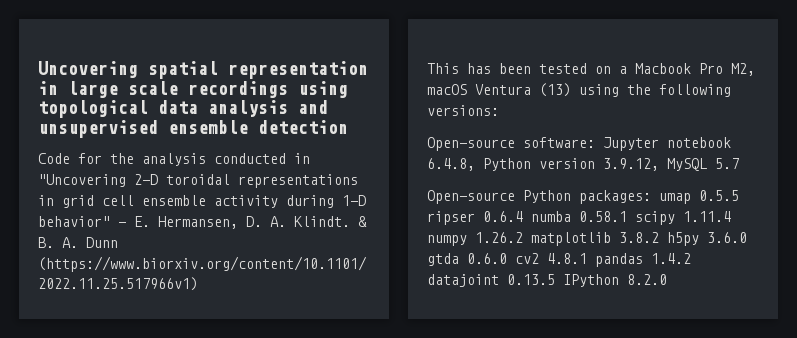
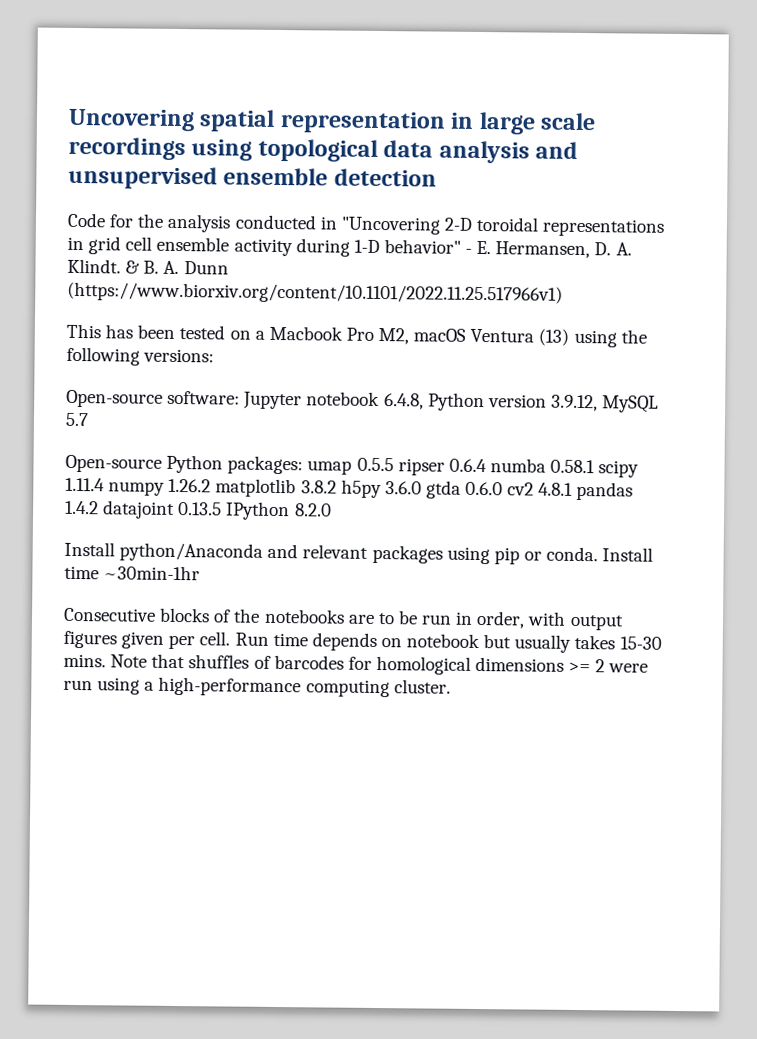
+ Install python/Anaconda and relevant packages using pip or conda. Install time ~30min-1hr
+ Consecutive blocks of the notebooks are to be run in order, with output figures given per cell. Run time depends on notebook but usually takes 15-30 mins. Note that shuffles of barcodes for homological dimensions >= 2 were run using a high-performance computing cluster.

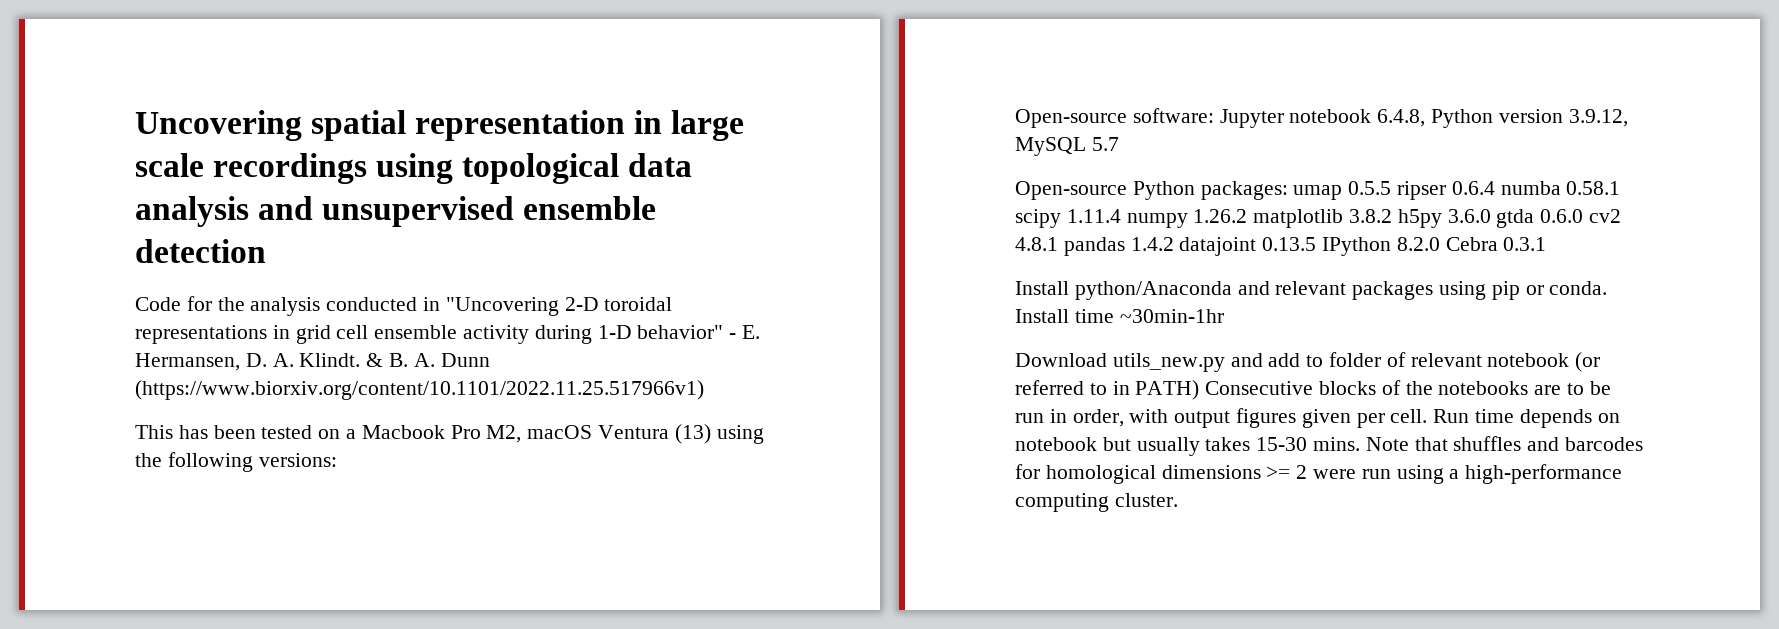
- Open-source Python packages: umap 0.5.5 ripser 0.6.4 numba 0.58.1 scipy 1.11.4 numpy 1.26.2 matplotlib 3.8.2 h5py 3.6.0 gtda 0.6.0 cv2 4.8.1 pandas 1.4.2 datajoint 0.13.5 IPython 8.2.0
+ Open-source Python packages: umap 0.5.5 ripser 0.6.4 numba 0.58.1 scipy 1.11.4 numpy 1.26.2 matplotlib 3.8.2 h5py 3.6.0 gtda 0.6.0 cv2 4.8.1 pandas 1.4.2 datajoint 0.13.5 IPython 8.2.0 Cebra 0.3.1
- Consecutive blocks of the notebooks are to be run in order, with output figures given per cell.
+ Download utils_new.py and add to folder of relevant notebook (or referred to in PATH) Consecutive blocks of the notebooks are to be run in order, with output figures given per cell.
- Note that shuffles of barcodes for homological dimensions >= 2 were run using a high-performance computing cluster.
+ Note that shuffles and barcodes for homological dimensions >= 2 were run using a high-performance computing cluster.

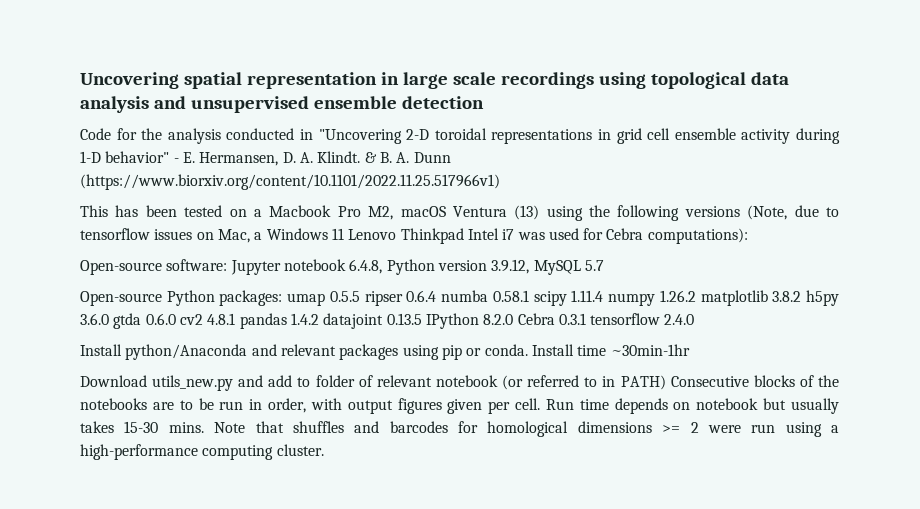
- This has been tested on a Macbook Pro M2, macOS Ventura (13) using the following versions:
+ This has been tested on a Macbook Pro M2, macOS Ventura (13) using the following versions (Note, due to tensorflow issues on Mac, a Windows 11 Lenovo Thinkpad Intel i7 was used for Cebra computations):
- Open-source Python packages: umap 0.5.5 ripser 0.6.4 numba 0.58.1 scipy 1.11.4 numpy 1.26.2 matplotlib 3.8.2 h5py 3.6.0 gtda 0.6.0 cv2 4.8.1 pandas 1.4.2 datajoint 0.13.5 IPython 8.2.0 Cebra 0.3.1
+ Open-source Python packages: umap 0.5.5 ripser 0.6.4 numba 0.58.1 scipy 1.11.4 numpy 1.26.2 matplotlib 3.8.2 h5py 3.6.0 gtda 0.6.0 cv2 4.8.1 pandas 1.4.2 datajoint 0.13.5 IPython 8.2.0 Cebra 0.3.1 tensorflow 2.4.0

